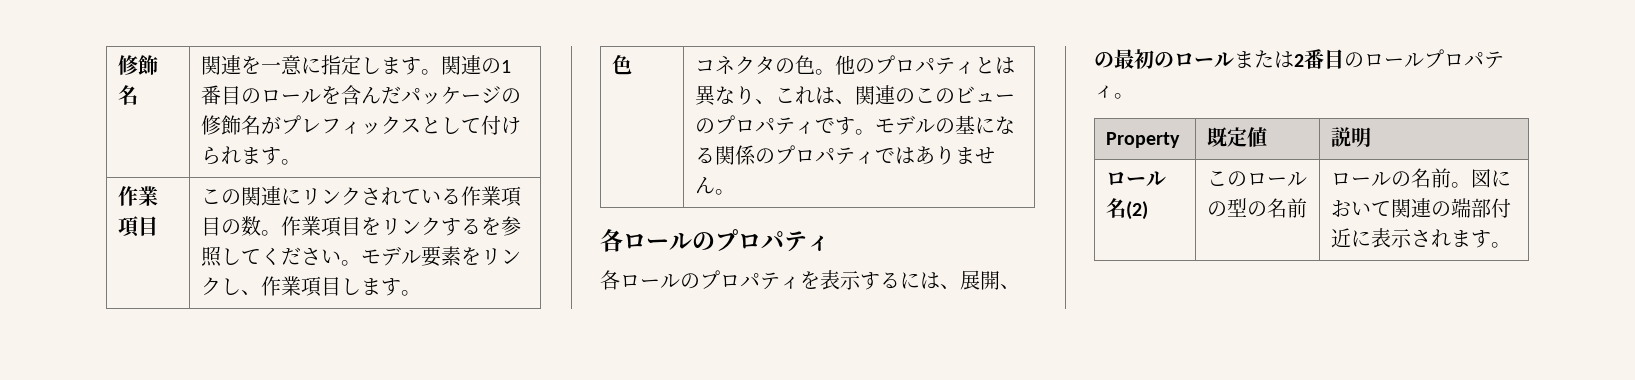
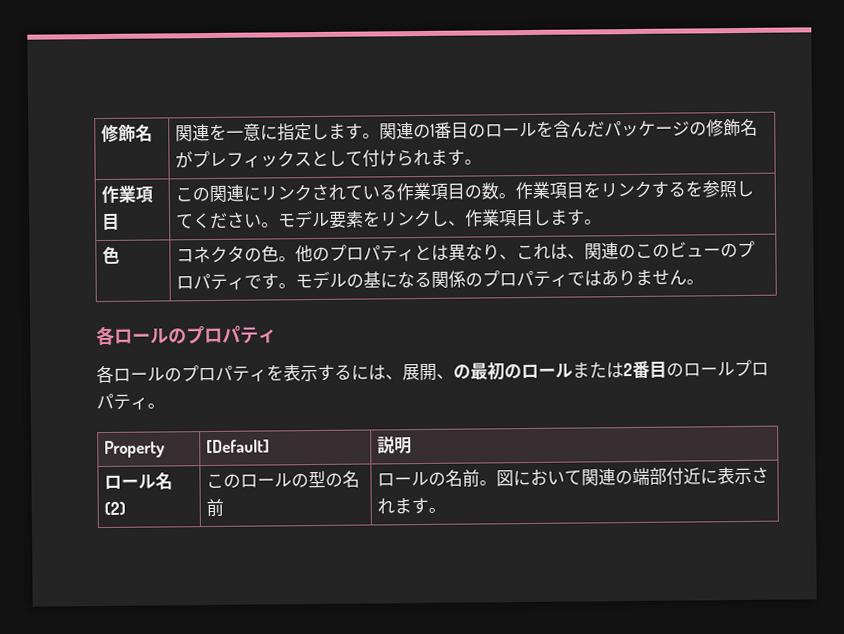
- Property | 既定値 | 説明
+ Property | [Default] | 説明

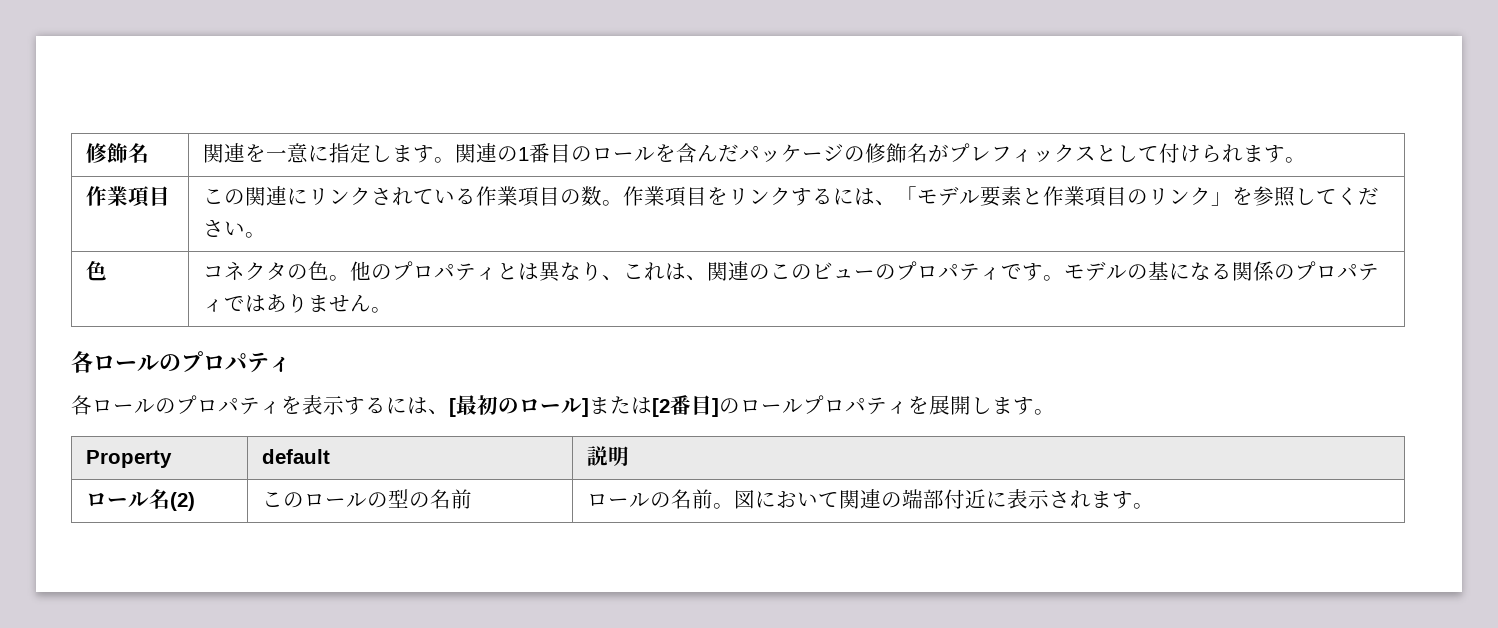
- 作業項目 | この関連にリンクされている作業項目の数。作業項目をリンクするを参照してください。モデル要素をリンクし、作業項目します。
+ 作業項目 | この関連にリンクされている作業項目の数。作業項目をリンクするには、「モデル要素と作業項目のリンク」を参照してください。
- 各ロールのプロパティを表示するには、展開、の最初のロールまたは2番目のロールプロパティ。
+ 各ロールのプロパティを表示するには、[最初のロール]または[2番目]のロールプロパティを展開します。
- Property | [Default] | 説明
+ Property | default | 説明

